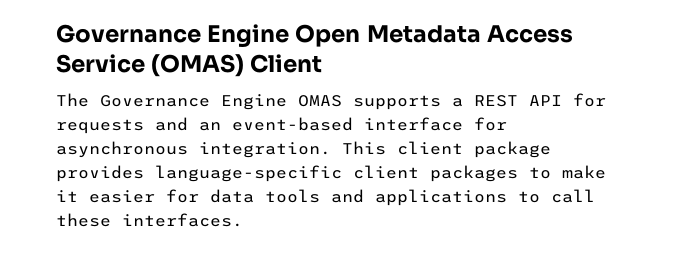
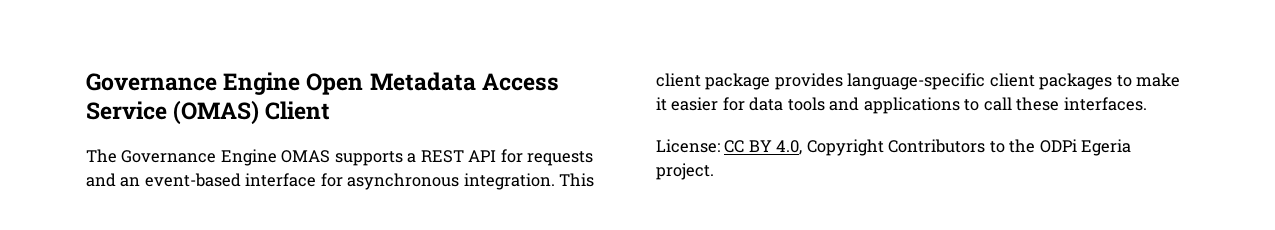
+ License: CC BY 4.0, Copyright Contributors to the ODPi Egeria project.

